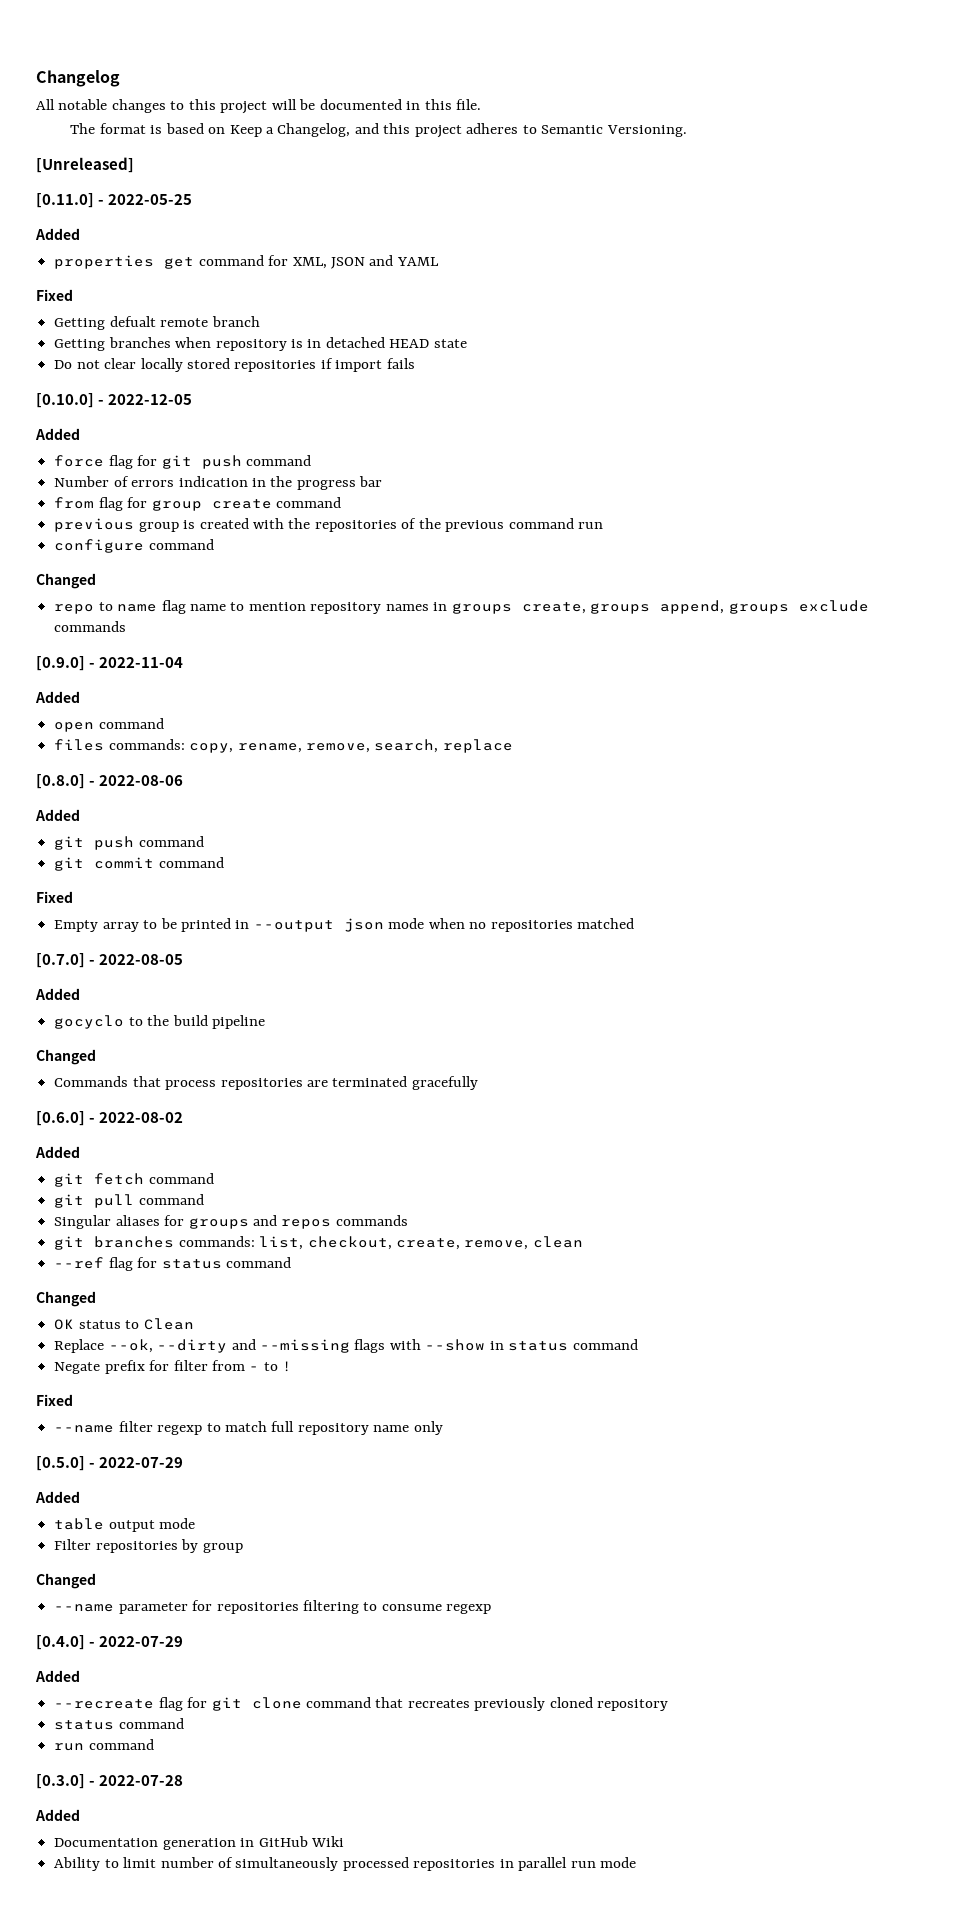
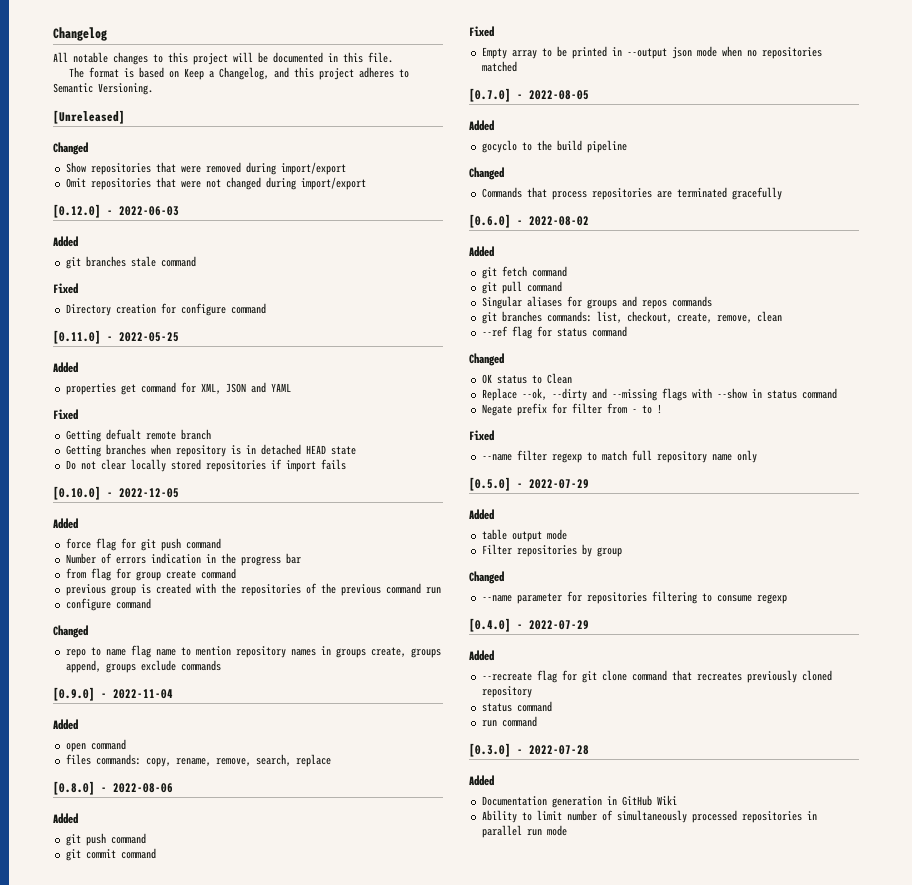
  [Unreleased]
+ Changed
+ Show repositories that were removed during import/export
+ Omit repositories that were not changed during import/export
+ [0.12.0] - 2022-06-03
+ Added
+ git branches stale command
+ Fixed
+ Directory creation for configure command

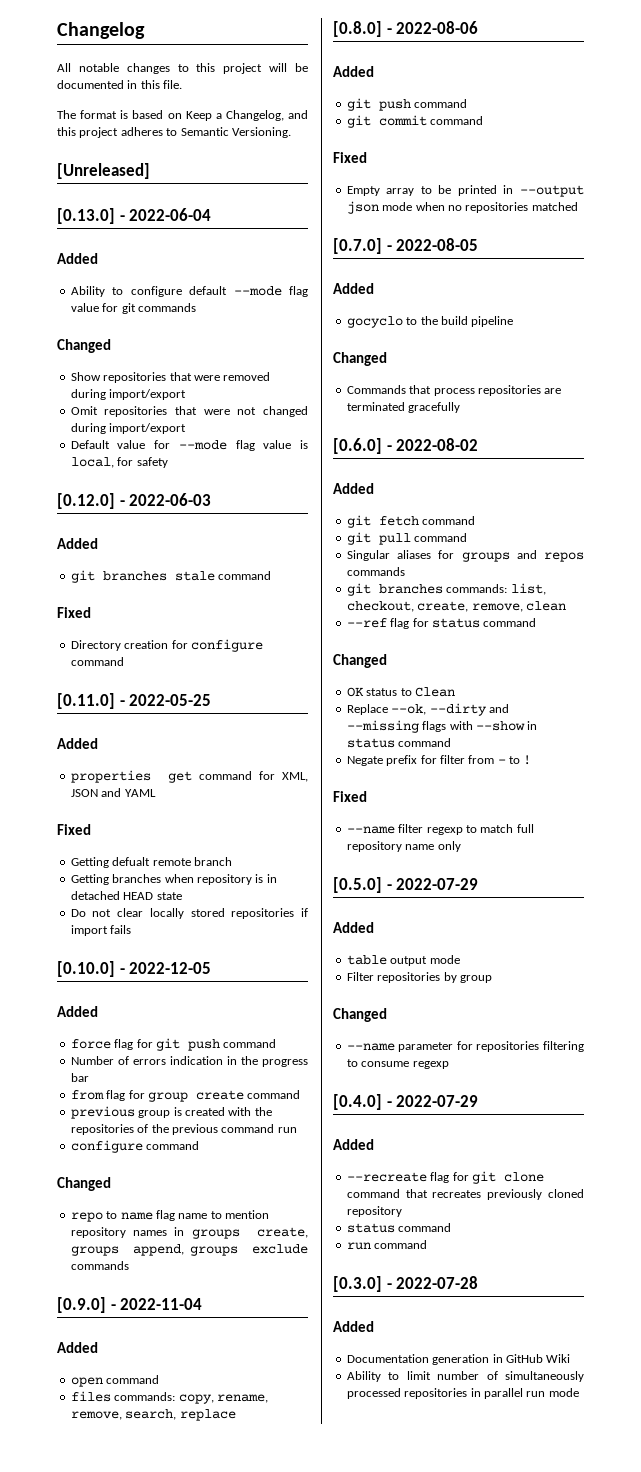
+ [0.13.0] - 2022-06-04
+ Added
+ Ability to configure default --mode flag value for git commands
+ Default value for --mode flag value is local, for safety

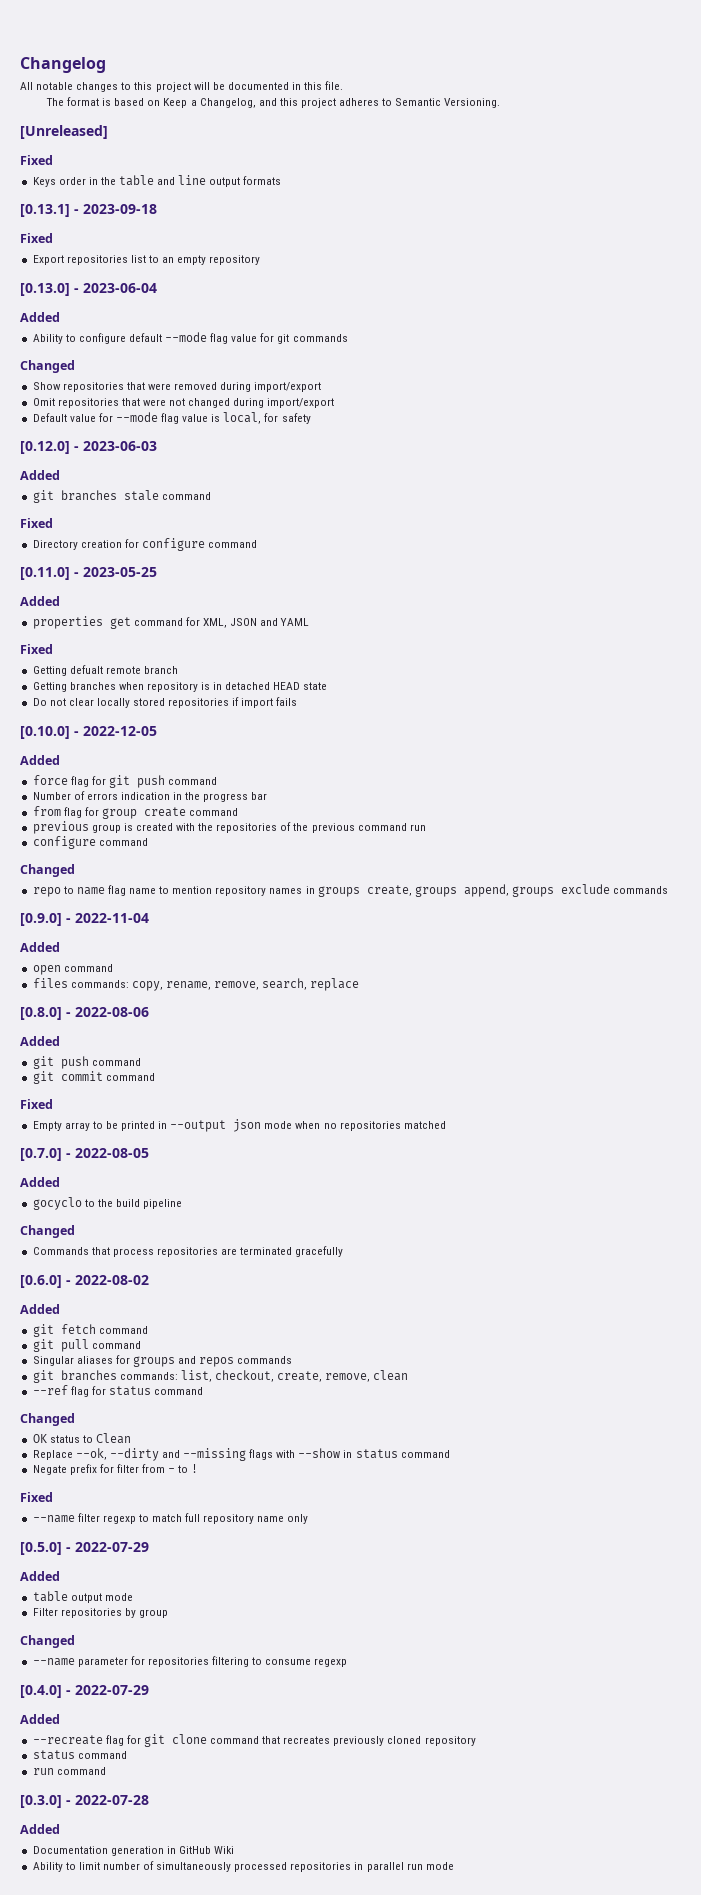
  [Unreleased]
+ Fixed
+ Keys order in the table and line output formats
+ [0.13.1] - 2023-09-18
+ Fixed
+ Export repositories list to an empty repository
- [0.13.0] - 2022-06-04
+ [0.13.0] - 2023-06-04
- [0.12.0] - 2022-06-03
+ [0.12.0] - 2023-06-03
- [0.11.0] - 2022-05-25
+ [0.11.0] - 2023-05-25

